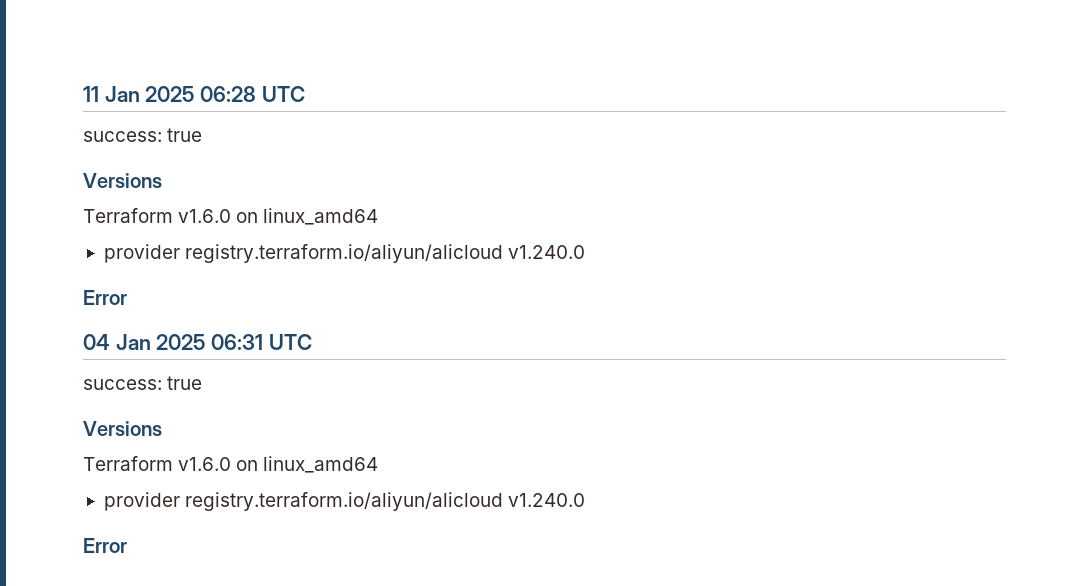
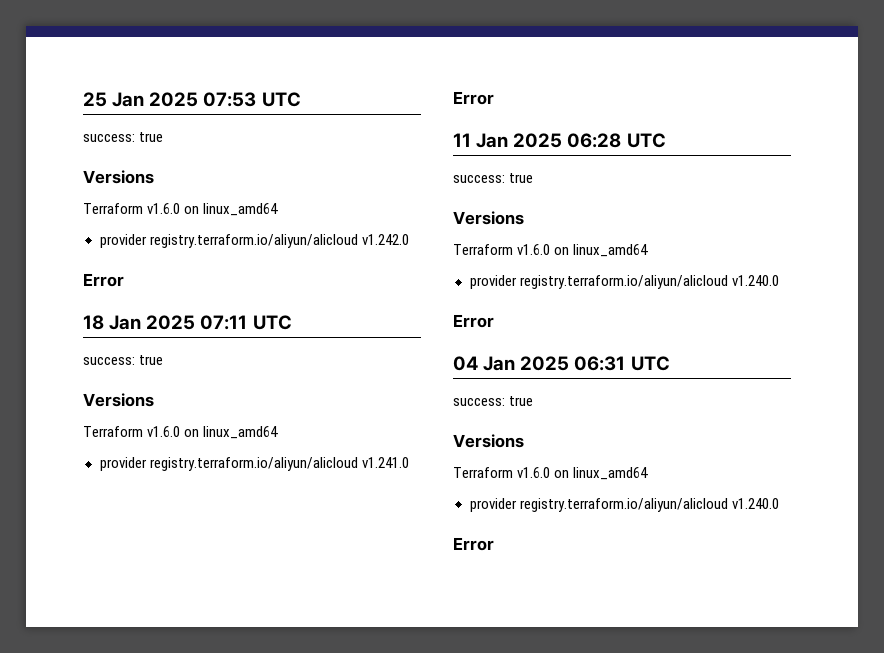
+ 25 Jan 2025 07:53 UTC
+ success: true
+ Versions
+ Terraform v1.6.0 on linux_amd64
+ provider registry.terraform.io/aliyun/alicloud v1.242.0
+ Error
+ 18 Jan 2025 07:11 UTC
+ success: true
+ Versions
+ Terraform v1.6.0 on linux_amd64
+ provider registry.terraform.io/aliyun/alicloud v1.241.0
+ Error

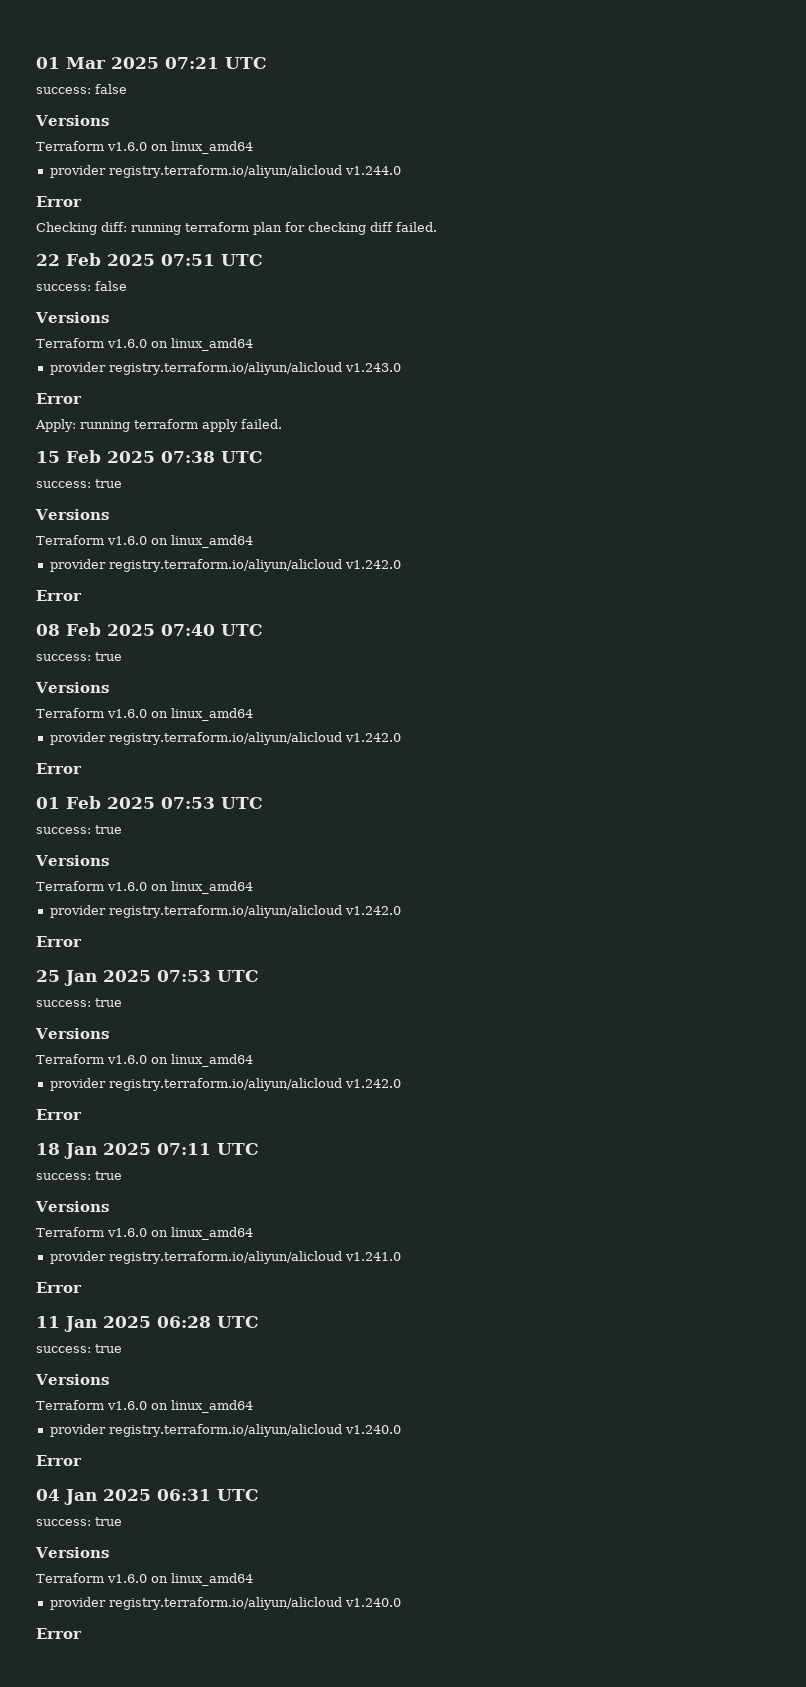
+ 01 Mar 2025 07:21 UTC
+ success: false
+ Versions
+ Terraform v1.6.0 on linux_amd64
+ provider registry.terraform.io/aliyun/alicloud v1.244.0
+ Error
+ Checking diff: running terraform plan for checking diff failed.
+ 22 Feb 2025 07:51 UTC
+ success: false
+ Versions
+ Terraform v1.6.0 on linux_amd64
+ provider registry.terraform.io/aliyun/alicloud v1.243.0
+ Error
+ Apply: running terraform apply failed.
+ 15 Feb 2025 07:38 UTC
+ success: true
+ Versions
+ Terraform v1.6.0 on linux_amd64
+ provider registry.terraform.io/aliyun/alicloud v1.242.0
+ Error
+ 08 Feb 2025 07:40 UTC
+ success: true
+ Versions
+ Terraform v1.6.0 on linux_amd64
+ provider registry.terraform.io/aliyun/alicloud v1.242.0
+ Error
+ 01 Feb 2025 07:53 UTC
+ success: true
+ Versions
+ Terraform v1.6.0 on linux_amd64
+ provider registry.terraform.io/aliyun/alicloud v1.242.0
+ Error

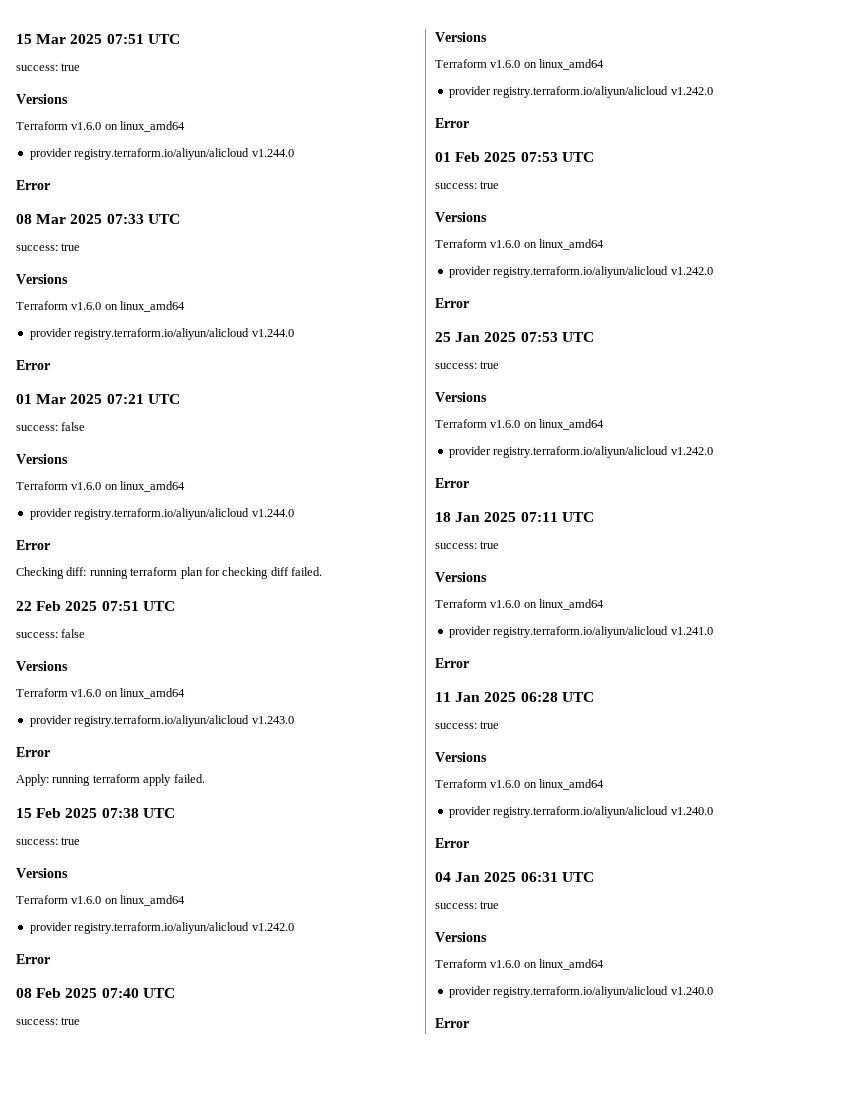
+ 15 Mar 2025 07:51 UTC
+ success: true
+ Versions
+ Terraform v1.6.0 on linux_amd64
+ provider registry.terraform.io/aliyun/alicloud v1.244.0
+ Error
+ 08 Mar 2025 07:33 UTC
+ success: true
+ Versions
+ Terraform v1.6.0 on linux_amd64
+ provider registry.terraform.io/aliyun/alicloud v1.244.0
+ Error

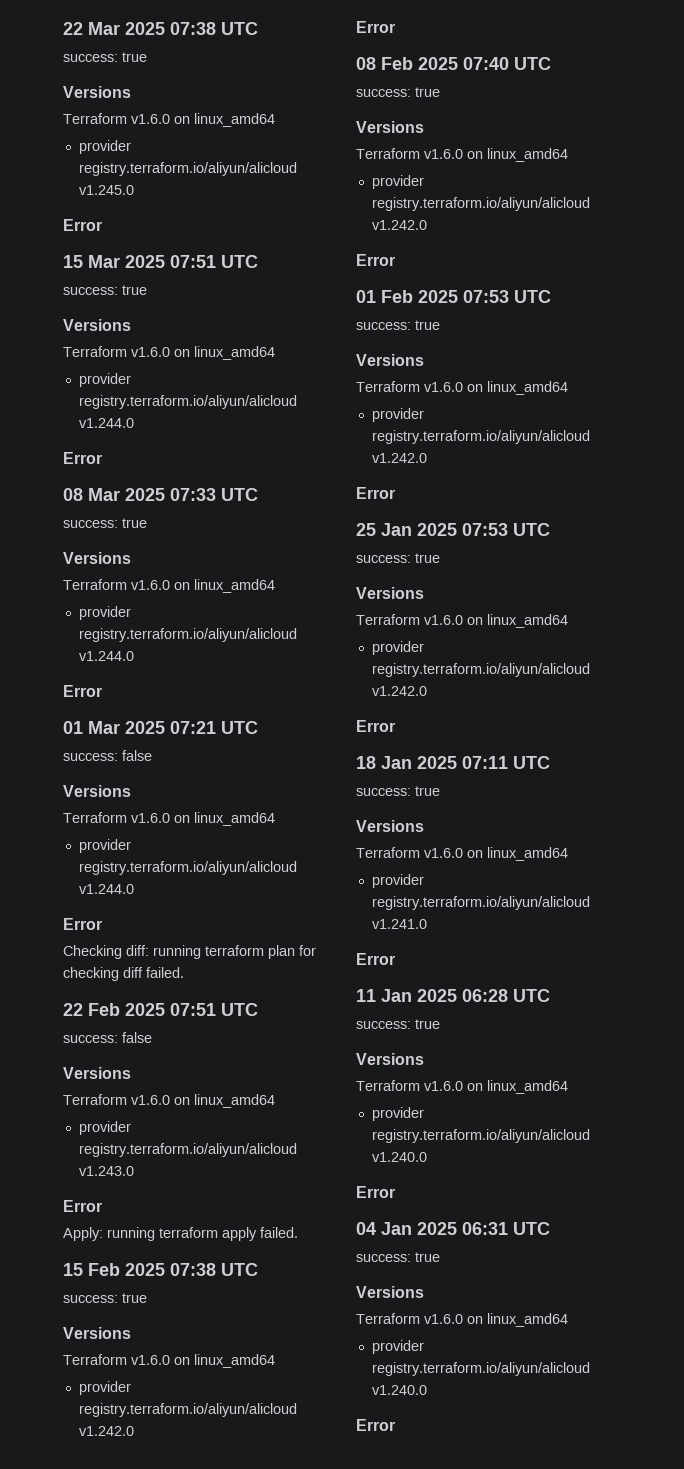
+ 22 Mar 2025 07:38 UTC
+ success: true
+ Versions
+ Terraform v1.6.0 on linux_amd64
+ provider registry.terraform.io/aliyun/alicloud v1.245.0
+ Error

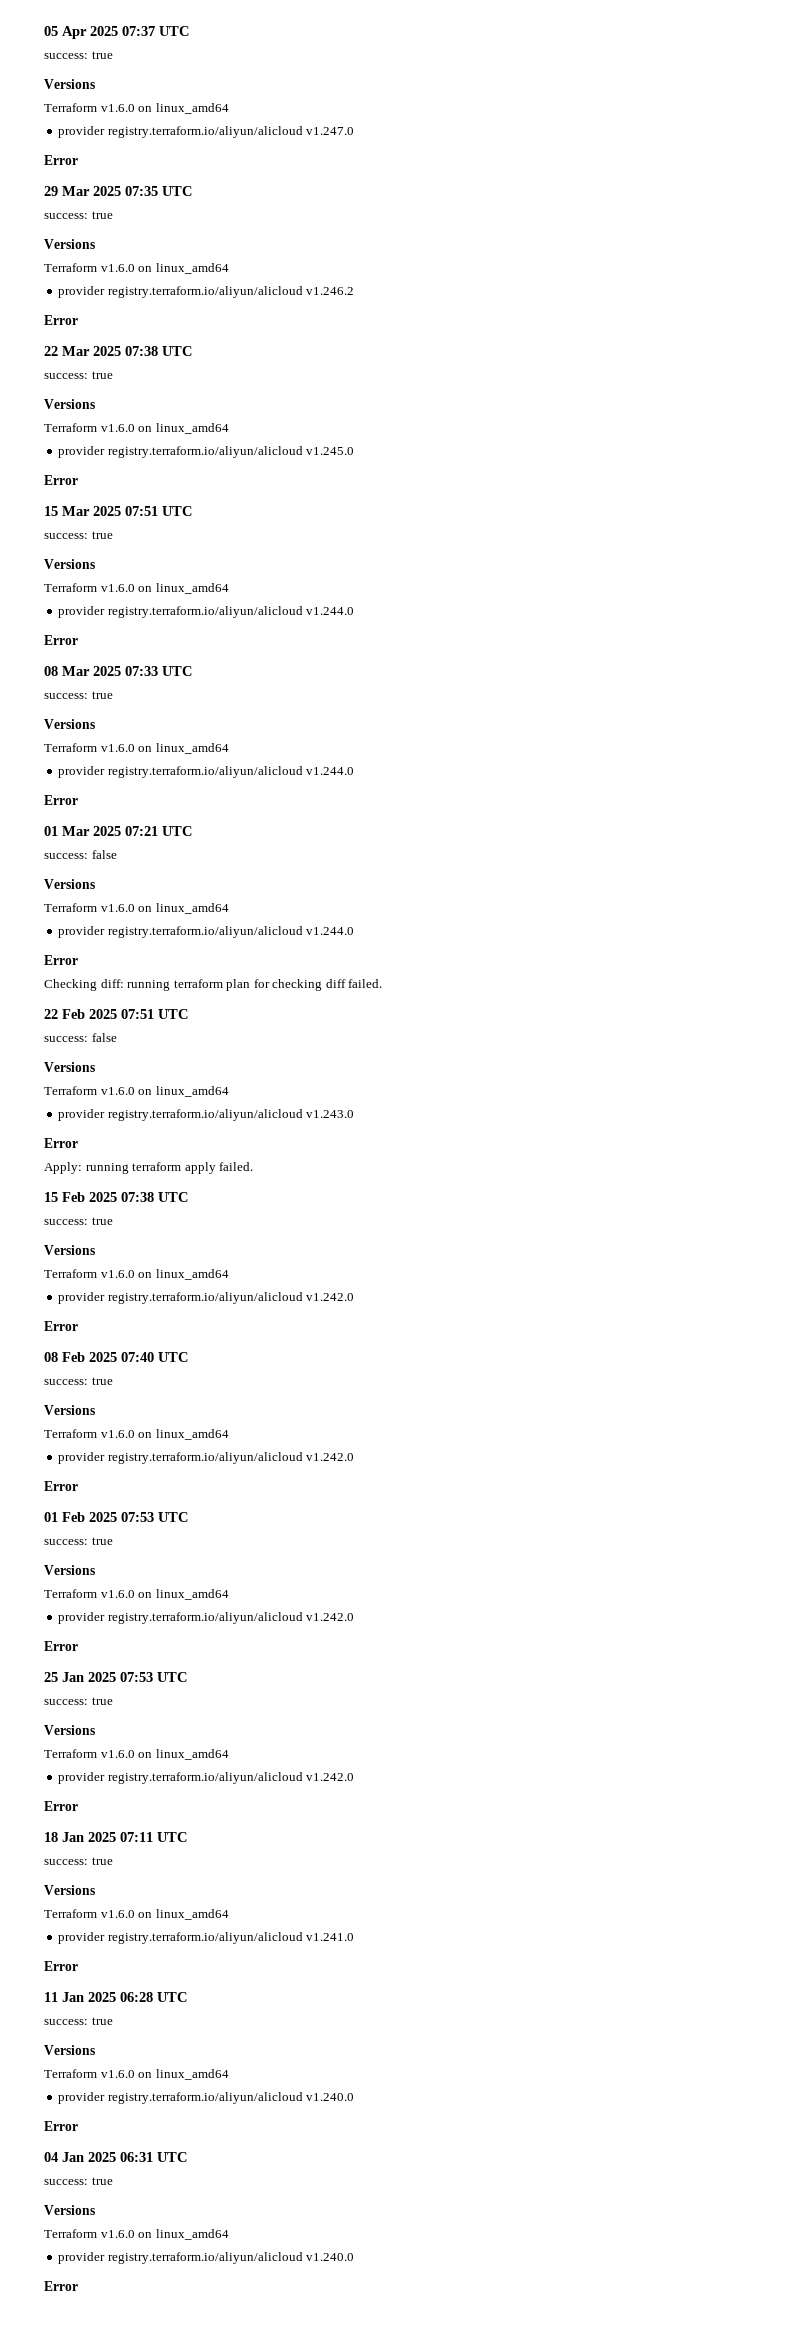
+ 05 Apr 2025 07:37 UTC
+ success: true
+ Versions
+ Terraform v1.6.0 on linux_amd64
+ provider registry.terraform.io/aliyun/alicloud v1.247.0
+ Error
+ 29 Mar 2025 07:35 UTC
+ success: true
+ Versions
+ Terraform v1.6.0 on linux_amd64
+ provider registry.terraform.io/aliyun/alicloud v1.246.2
+ Error

